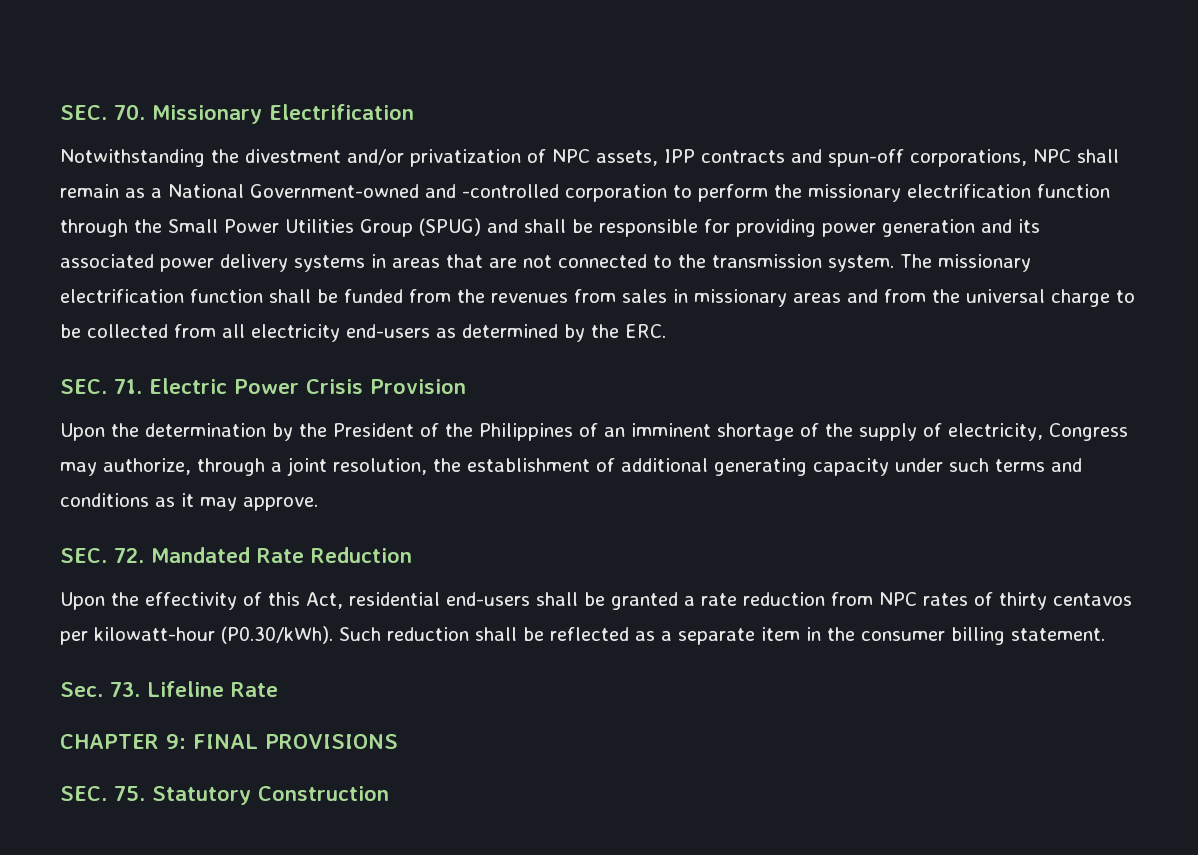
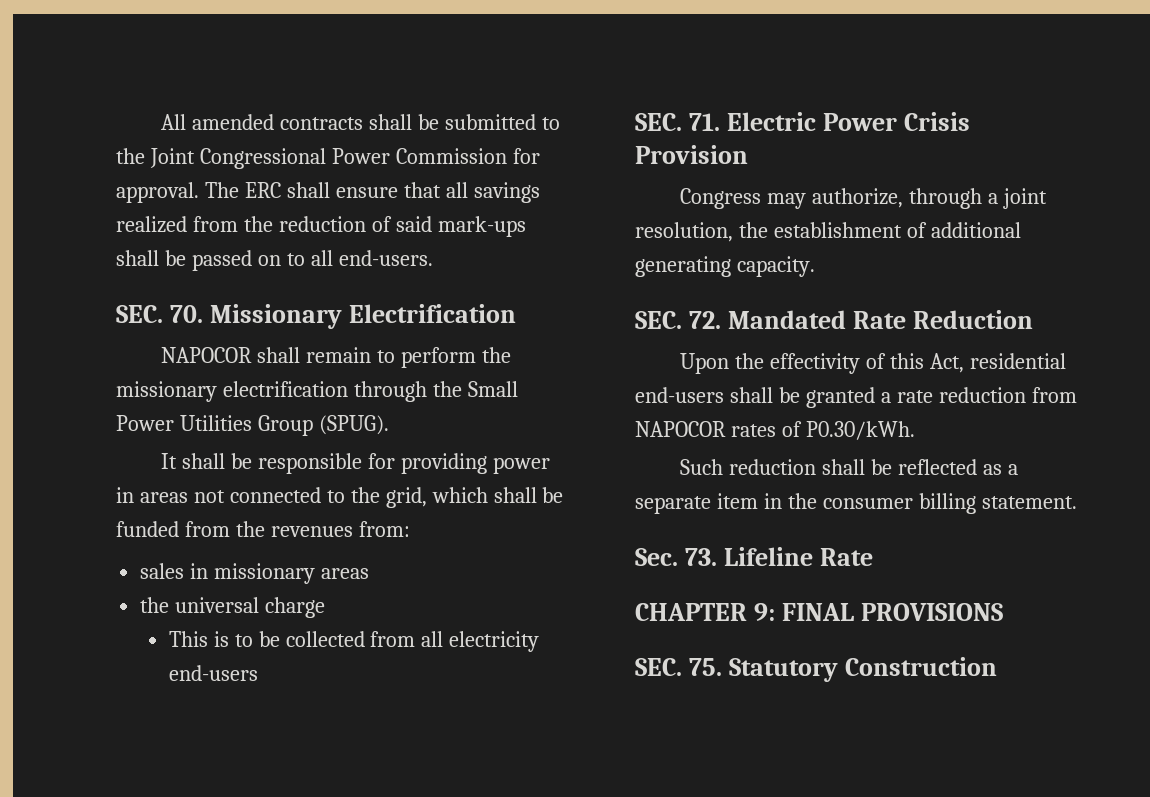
+ All amended contracts shall be submitted to the Joint Congressional Power Commission for approval. The ERC shall ensure that all savings realized from the reduction of said mark-ups shall be passed on to all end-users.
  SEC. 70. Missionary Electrification
- Notwithstanding the divestment and/or privatization of NPC assets, IPP contracts and spun-off corporations, NPC shall remain as a National Government-owned and -controlled corporation to perform the missionary electrification function through the Small Power Utilities Group (SPUG) and shall be responsible for providing power generation and its associated power delivery systems in areas that are not connected to the transmission system. The missionary electrification function shall be funded from the revenues from sales in missionary areas and from the universal charge to be collected from all electricity end-users as determined by the ERC.
+ NAPOCOR shall remain to perform the missionary electrification through the Small Power Utilities Group (SPUG).
+ It shall be responsible for providing power in areas not connected to the grid, which shall be funded from the revenues from:
+ sales in missionary areas
+ the universal charge
+ This is to be collected from all electricity end-users
- Upon the determination by the President of the Philippines of an imminent shortage of the supply of electricity, Congress may authorize, through a joint resolution, the establishment of additional generating capacity under such terms and conditions as it may approve.
+ Congress may authorize, through a joint resolution, the establishment of additional generating capacity.
- Upon the effectivity of this Act, residential end-users shall be granted a rate reduction from NPC rates of thirty centavos per kilowatt-hour (P0.30/kWh). Such reduction shall be reflected as a separate item in the consumer billing statement.
+ Upon the effectivity of this Act, residential end-users shall be granted a rate reduction from NAPOCOR rates of P0.30/kWh.
+ Such reduction shall be reflected as a separate item in the consumer billing statement.

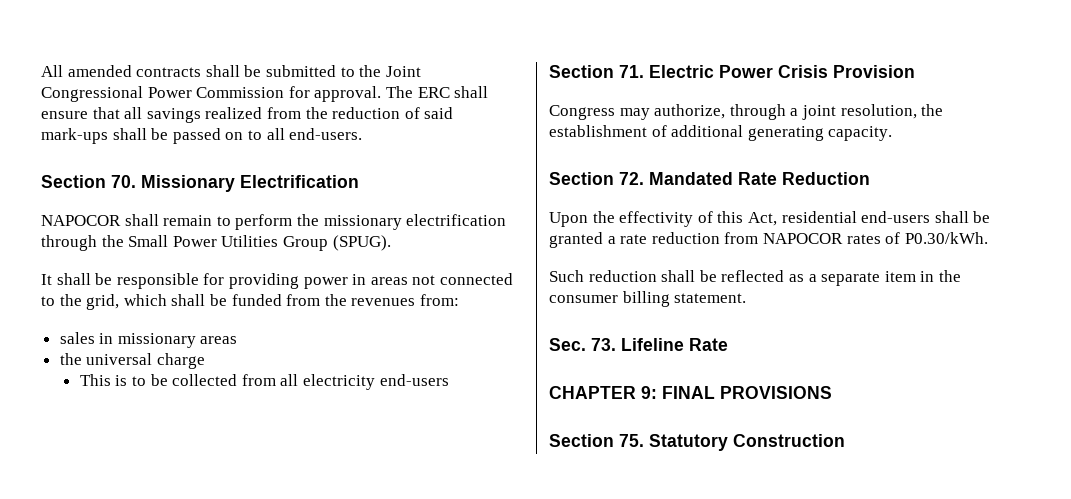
- SEC. 70. Missionary Electrification
+ Section 70. Missionary Electrification
- SEC. 71. Electric Power Crisis Provision
+ Section 71. Electric Power Crisis Provision
- SEC. 72. Mandated Rate Reduction
+ Section 72. Mandated Rate Reduction
- SEC. 75. Statutory Construction
+ Section 75. Statutory Construction

